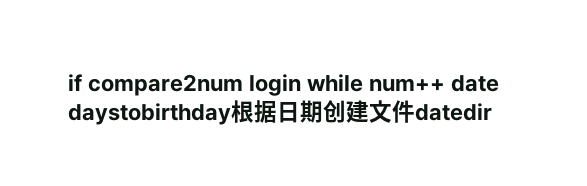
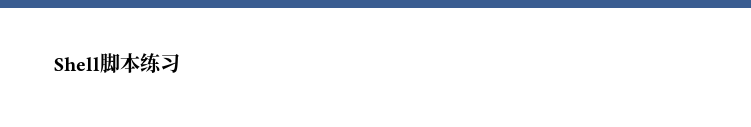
- if compare2num login while num++ date daystobirthday根据日期创建文件datedir
+ Shell脚本练习

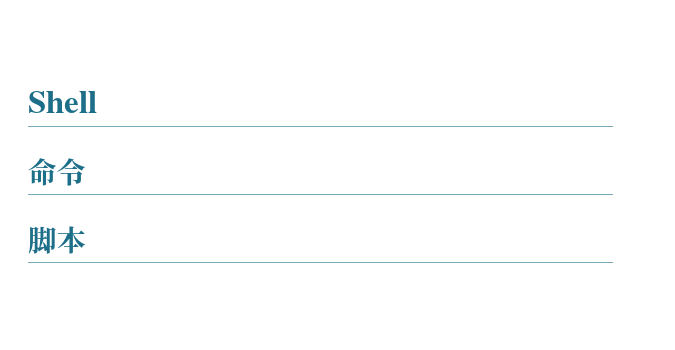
- Shell脚本练习
+ Shell
+ 命令
+ 脚本

